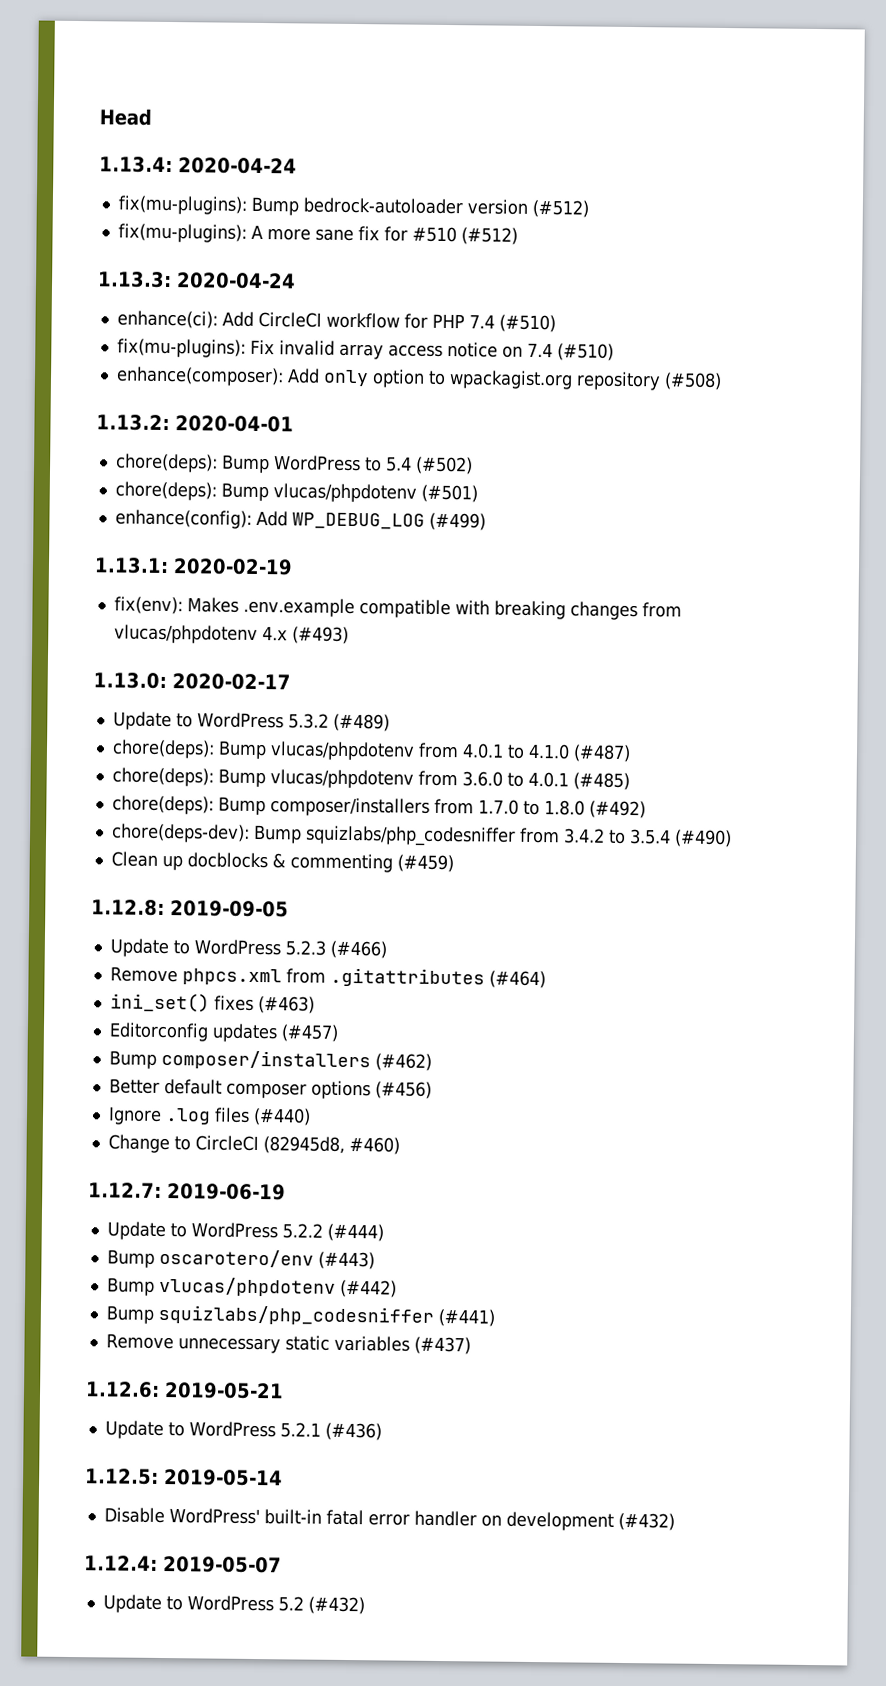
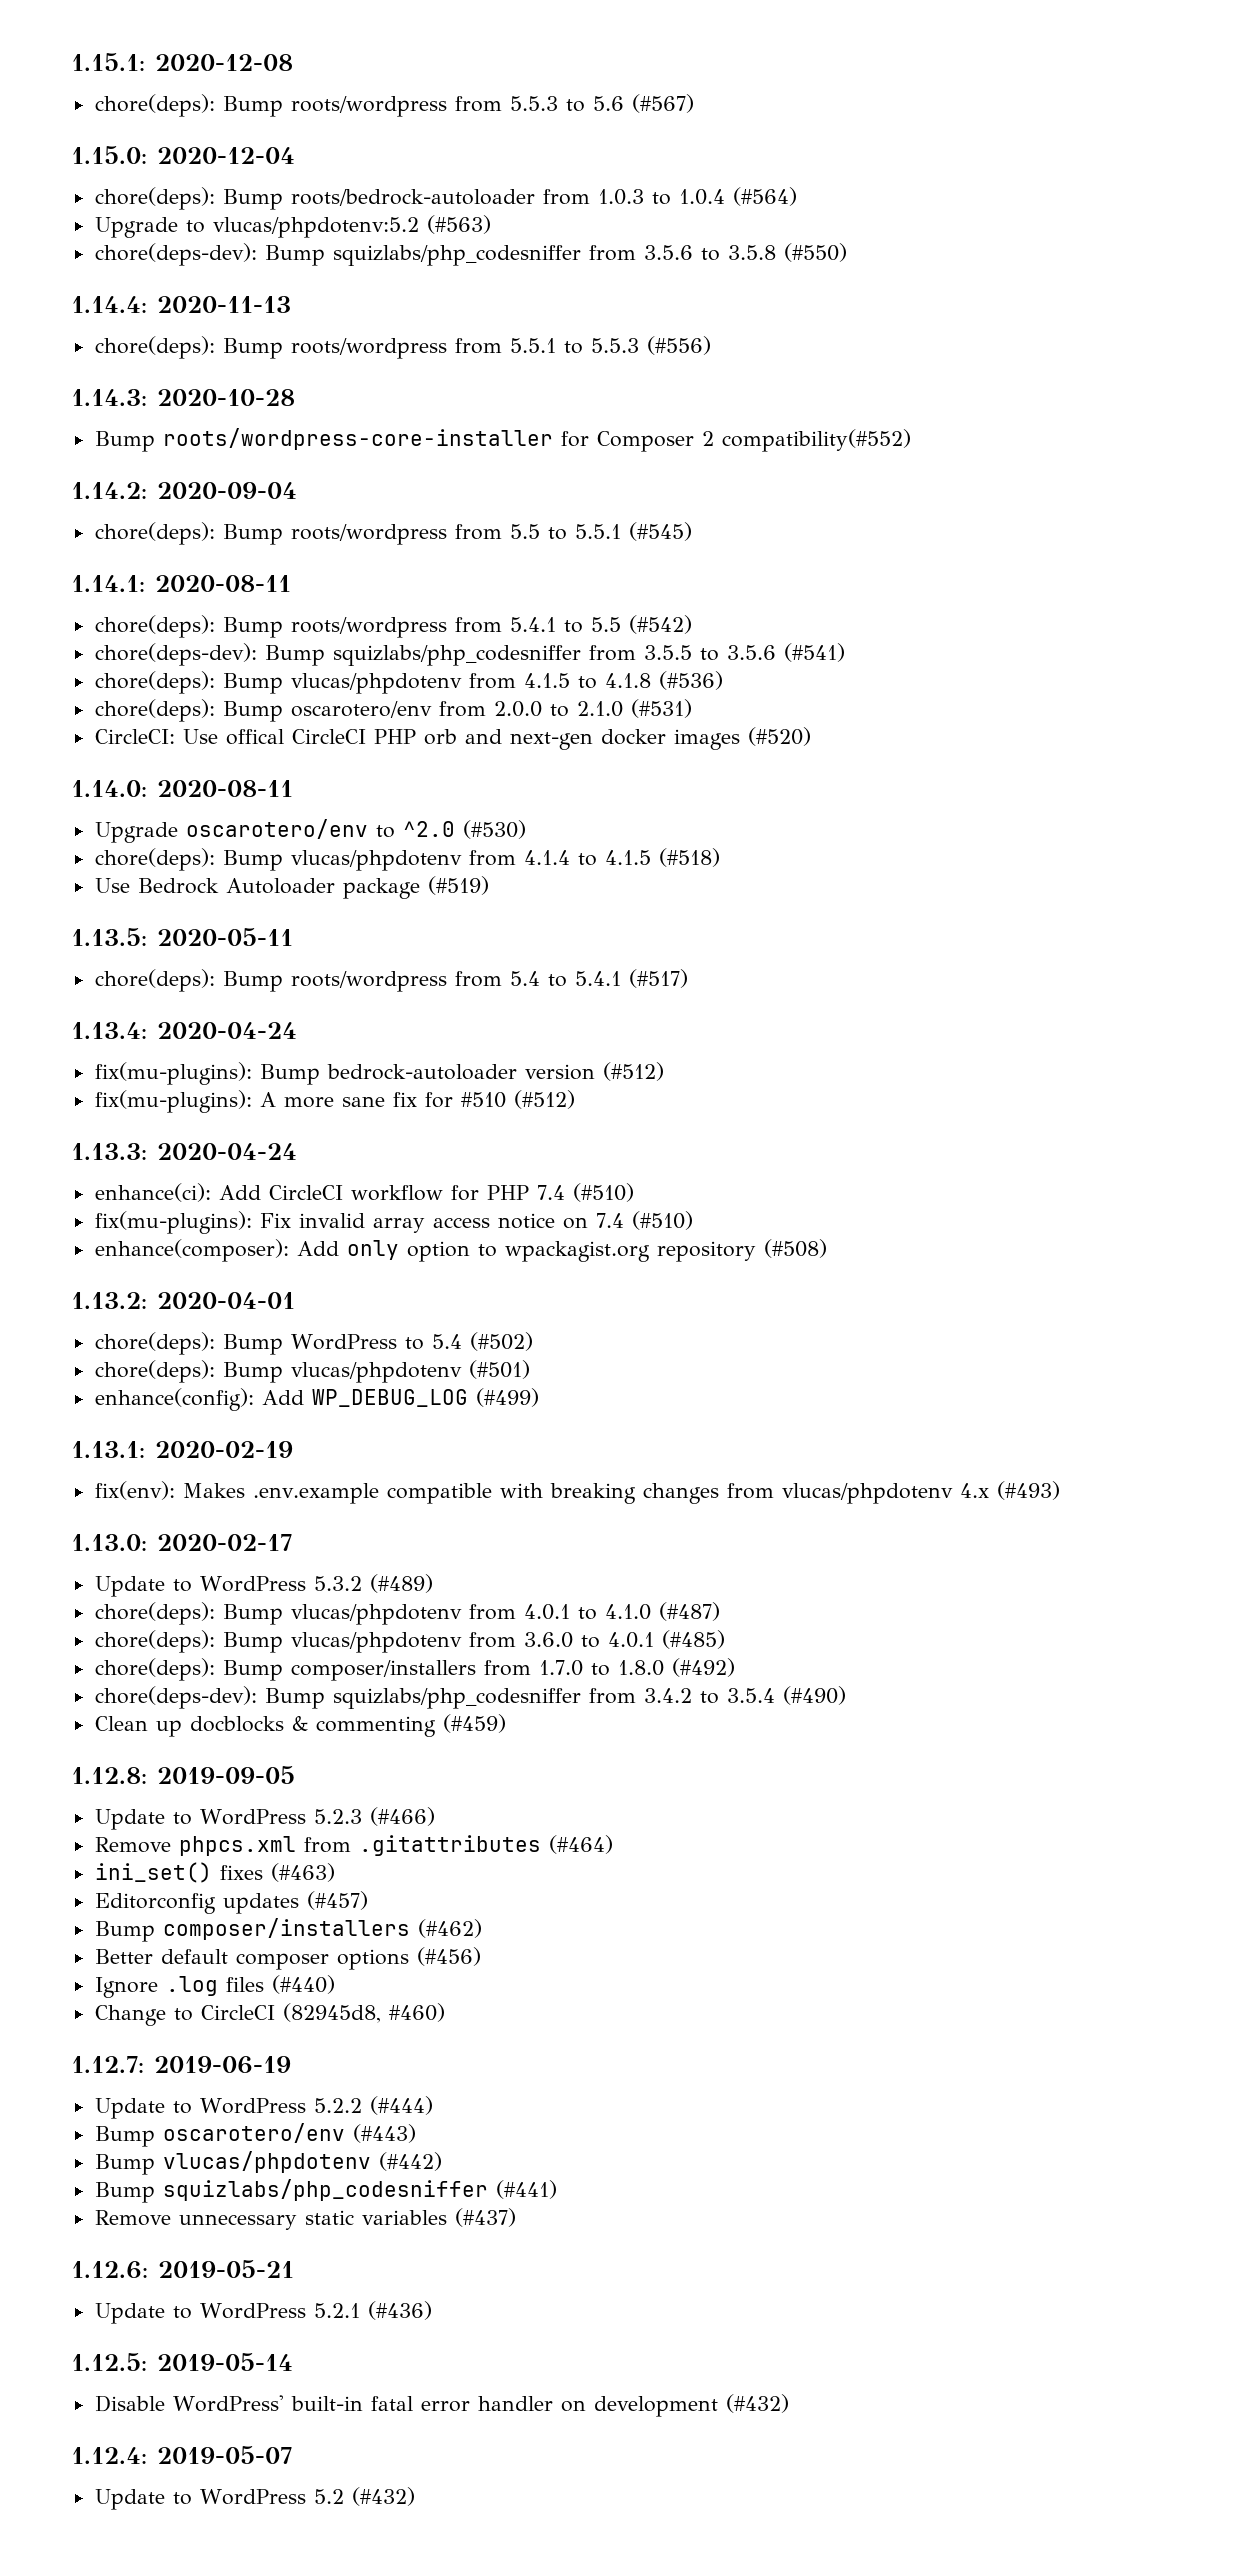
- Head
+ 1.15.1: 2020-12-08
+ chore(deps): Bump roots/wordpress from 5.5.3 to 5.6 (#567)
+ 1.15.0: 2020-12-04
+ chore(deps): Bump roots/bedrock-autoloader from 1.0.3 to 1.0.4 (#564)
+ Upgrade to vlucas/phpdotenv:5.2 (#563)
+ chore(deps-dev): Bump squizlabs/php_codesniffer from 3.5.6 to 3.5.8 (#550)
+ 1.14.4: 2020-11-13
+ chore(deps): Bump roots/wordpress from 5.5.1 to 5.5.3 (#556)
+ 1.14.3: 2020-10-28
+ Bump roots/wordpress-core-installer for Composer 2 compatibility(#552)
+ 1.14.2: 2020-09-04
+ chore(deps): Bump roots/wordpress from 5.5 to 5.5.1 (#545)
+ 1.14.1: 2020-08-11
+ chore(deps): Bump roots/wordpress from 5.4.1 to 5.5 (#542)
+ chore(deps-dev): Bump squizlabs/php_codesniffer from 3.5.5 to 3.5.6 (#541)
+ chore(deps): Bump vlucas/phpdotenv from 4.1.5 to 4.1.8 (#536)
+ chore(deps): Bump oscarotero/env from 2.0.0 to 2.1.0 (#531)
+ CircleCI: Use offical CircleCI PHP orb and next-gen docker images (#520)
+ 1.14.0: 2020-08-11
+ Upgrade oscarotero/env to ^2.0 (#530)
+ chore(deps): Bump vlucas/phpdotenv from 4.1.4 to 4.1.5 (#518)
+ Use Bedrock Autoloader package (#519)
+ 1.13.5: 2020-05-11
+ chore(deps): Bump roots/wordpress from 5.4 to 5.4.1 (#517)

